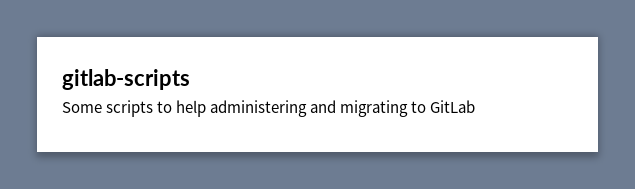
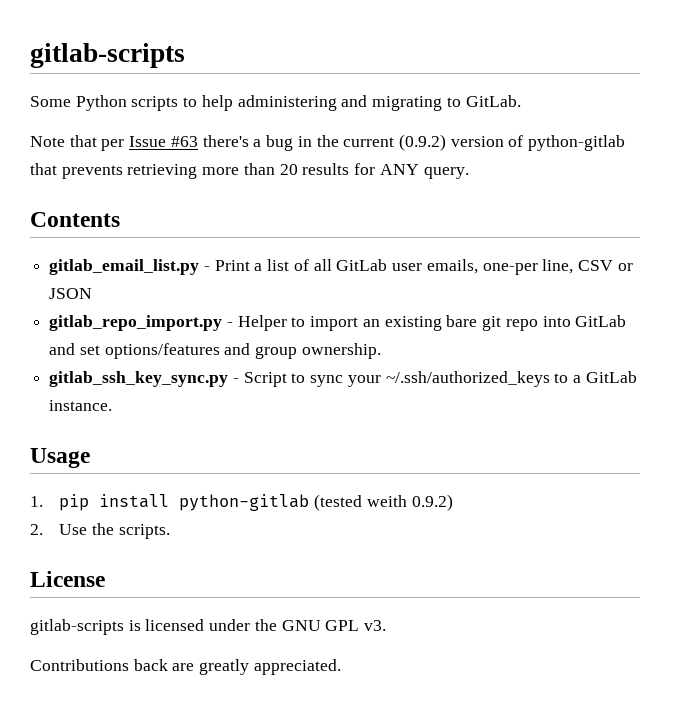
- Some scripts to help administering and migrating to GitLab
+ Some Python scripts to help administering and migrating to GitLab.
+ Note that per Issue #63 there's a bug in the current (0.9.2) version of python-gitlab that prevents retrieving more than 20 results for ANY query.
+ Contents
+ gitlab_email_list.py - Print a list of all GitLab user emails, one-per line, CSV or JSON
+ gitlab_repo_import.py - Helper to import an existing bare git repo into GitLab and set options/features and group ownership.
+ gitlab_ssh_key_sync.py - Script to sync your ~/.ssh/authorized_keys to a GitLab instance.
+ Usage
+ 1. pip install python-gitlab (tested weith 0.9.2)
+ 2. Use the scripts.
+ License
+ gitlab-scripts is licensed under the GNU GPL v3.
+ Contributions back are greatly appreciated.

